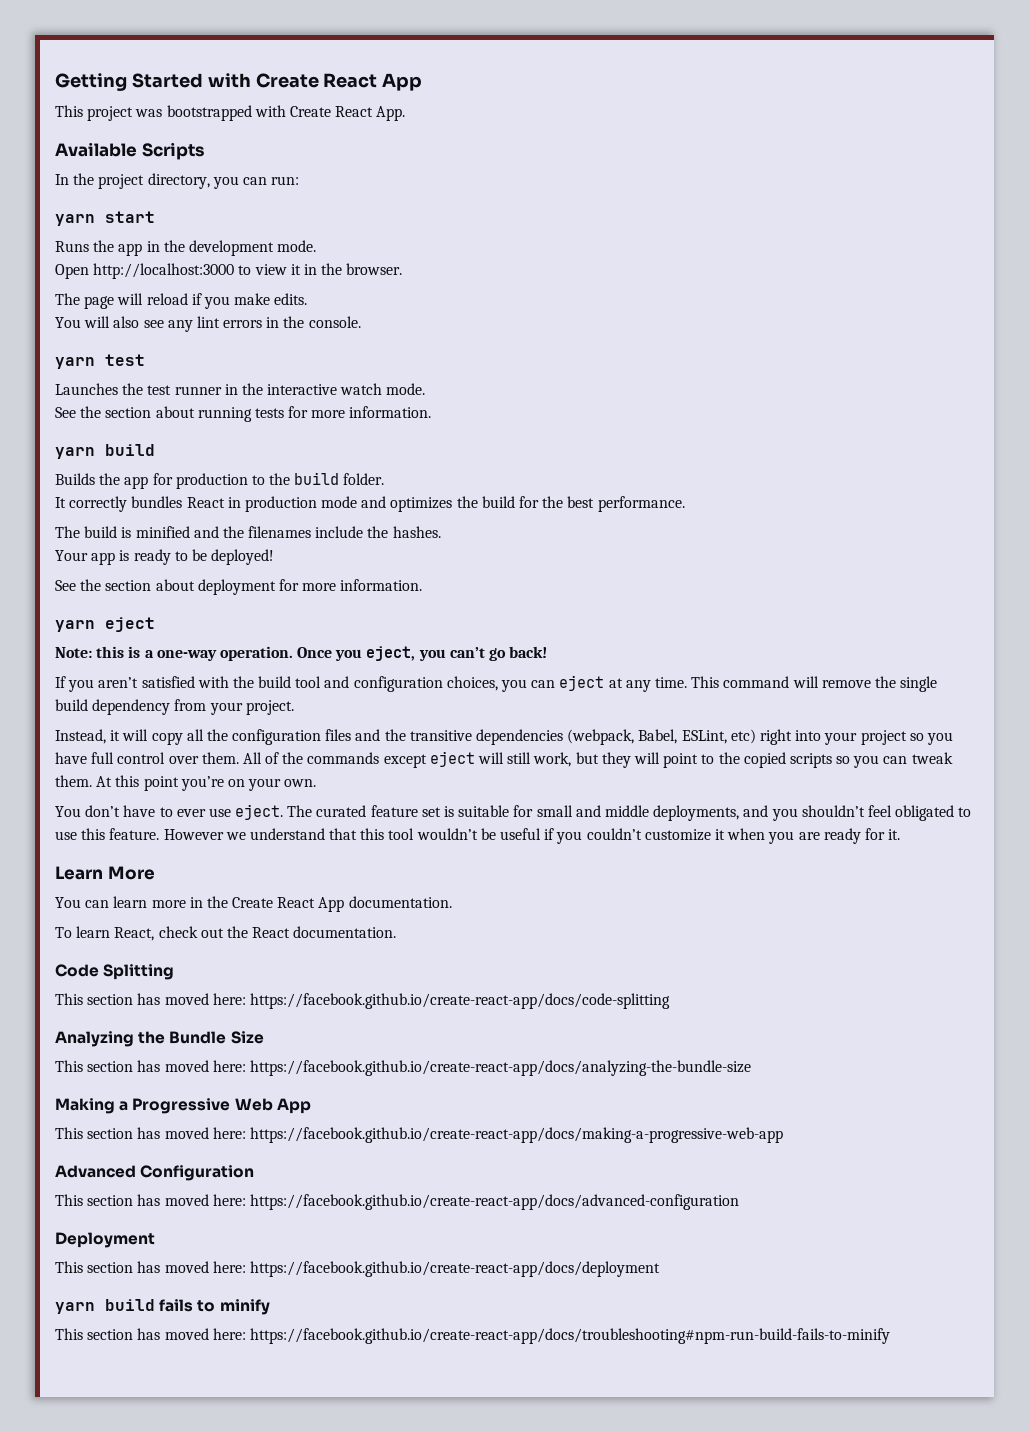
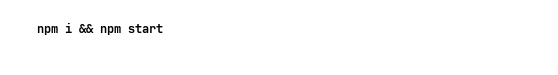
- Getting Started with Create React App
- This project was bootstrapped with Create React App.
- Available Scripts
- In the project directory, you can run:
- yarn start
- Runs the app in the development mode.
- Open http://localhost:3000 to view it in the browser.
- The page will reload if you make edits.
- You will also see any lint errors in the console.
- yarn test
- Launches the test runner in the interactive watch mode.
- See the section about running tests for more information.
- yarn build
- Builds the app for production to the build folder.
- It correctly bundles React in production mode and optimizes the build for the best performance.
- The build is minified and the filenames include the hashes.
- Your app is ready to be deployed!
- See the section about deployment for more information.
- yarn eject
- Note: this is a one-way operation. Once you eject, you can’t go back!
- If you aren’t satisfied with the build tool and configuration choices, you can eject at any time. This command will remove the single build dependency from your project.
- Instead, it will copy all the configuration files and the transitive dependencies (webpack, Babel, ESLint, etc) right into your project so you have full control over them. All of the commands except eject will still work, but they will point to the copied scripts so you can tweak them. At this point you’re on your own.
- You don’t have to ever use eject. The curated feature set is suitable for small and middle deployments, and you shouldn’t feel obligated to use this feature. However we understand that this tool wouldn’t be useful if you couldn’t customize it when you are ready for it.
- Learn More
- You can learn more in the Create React App documentation.
- To learn React, check out the React documentation.
- Code Splitting
- This section has moved here: https://facebook.github.io/create-react-app/docs/code-splitting
- Analyzing the Bundle Size
- This section has moved here: https://facebook.github.io/create-react-app/docs/analyzing-the-bundle-size
- Making a Progressive Web App
- This section has moved here: https://facebook.github.io/create-react-app/docs/making-a-progressive-web-app
- Advanced Configuration
- This section has moved here: https://facebook.github.io/create-react-app/docs/advanced-configuration
- Deployment
- This section has moved here: https://facebook.github.io/create-react-app/docs/deployment
- yarn build fails to minify
- This section has moved here: https://facebook.github.io/create-react-app/docs/troubleshooting#npm-run-build-fails-to-minify
+ npm i && npm start

